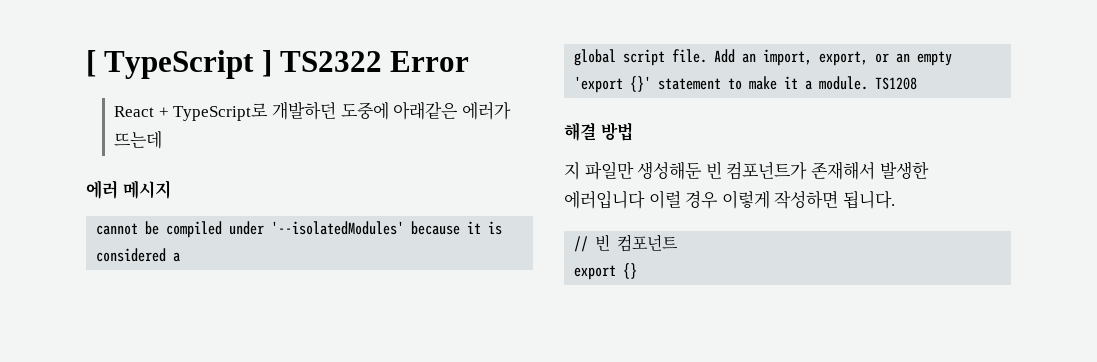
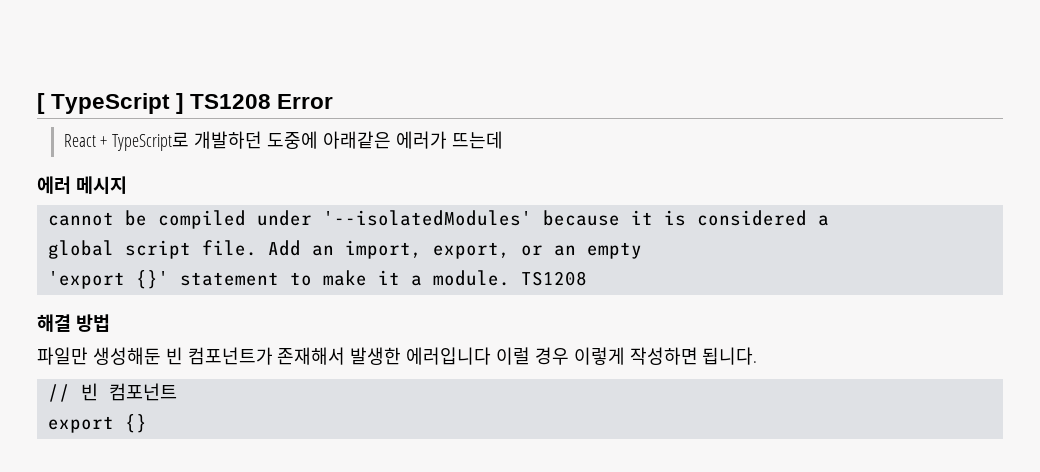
- [ TypeScript ] TS2322 Error
+ [ TypeScript ] TS1208 Error
- 지 파일만 생성해둔 빈 컴포넌트가 존재해서 발생한 에러입니다 이럴 경우 이렇게 작성하면 됩니다.
+ 파일만 생성해둔 빈 컴포넌트가 존재해서 발생한 에러입니다 이럴 경우 이렇게 작성하면 됩니다.

